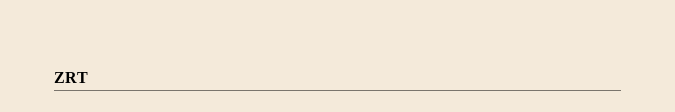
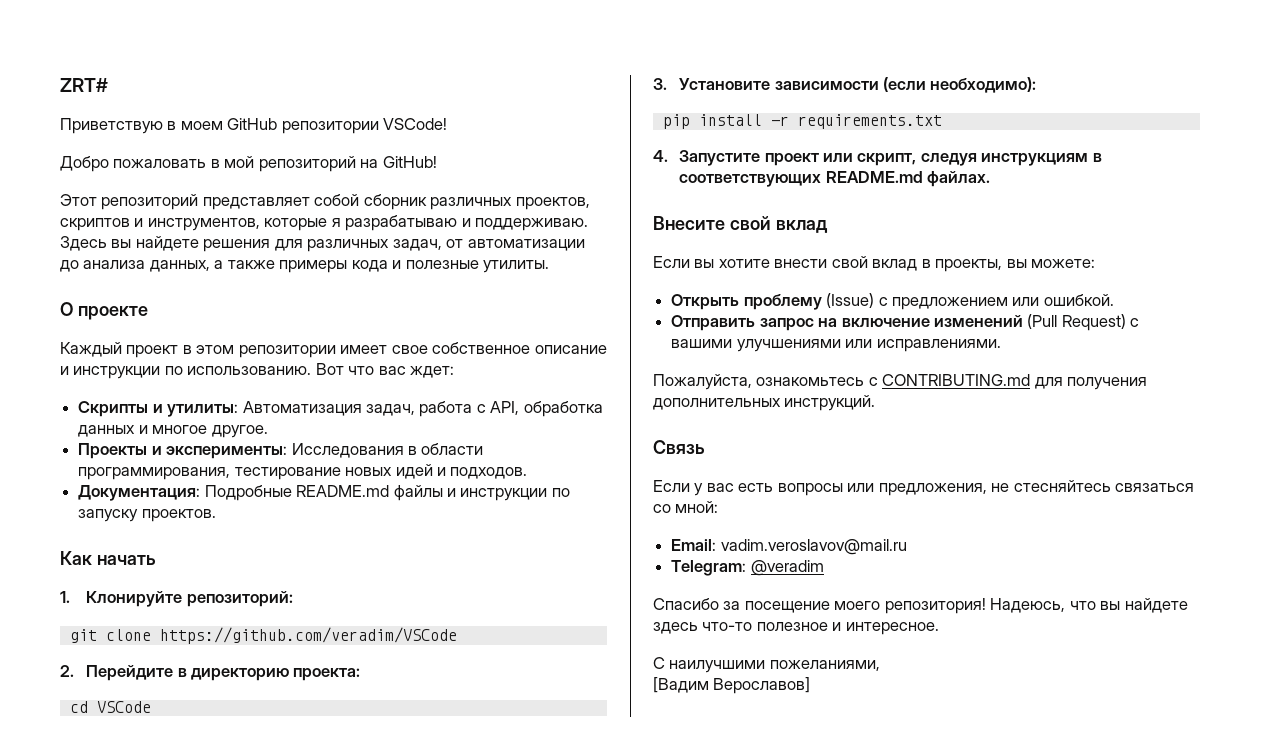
- ZRT
+ ZRT#
+ Приветствую в моем GitHub репозитории VSCode!
+ Добро пожаловать в мой репозиторий на GitHub!
+ Этот репозиторий представляет собой сборник различных проектов, скриптов и инструментов, которые я разрабатываю и поддерживаю. Здесь вы найдете решения для различных задач, от автоматизации до анализа данных, а также примеры кода и полезные утилиты.
+ О проекте
+ Каждый проект в этом репозитории имеет свое собственное описание и инструкции по использованию. Вот что вас ждет:
+ Скрипты и утилиты: Автоматизация задач, работа с API, обработка данных и многое другое.
+ Проекты и эксперименты: Исследования в области программирования, тестирование новых идей и подходов.
+ Документация: Подробные README.md файлы и инструкции по запуску проектов.
+ Как начать
+ 1. Клонируйте репозиторий:
+ git clone https://github.com/veradim/VSCode
+ 2. Перейдите в директорию проекта:
+ cd VSCode
+ 3. Установите зависимости (если необходимо):
+ pip install -r requirements.txt
+ 4. Запустите проект или скрипт, следуя инструкциям в соответствующих README.md файлах.
+ Внесите свой вклад
+ Если вы хотите внести свой вклад в проекты, вы можете:
+ Открыть проблему (Issue) с предложением или ошибкой.
+ Отправить запрос на включение изменений (Pull Request) с вашими улучшениями или исправлениями.
+ Пожалуйста, ознакомьтесь с CONTRIBUTING.md для получения дополнительных инструкций.
+ Связь
+ Если у вас есть вопросы или предложения, не стесняйтесь связаться со мной:
+ Email: vadim.veroslavov@mail.ru
+ Telegram: @veradim
+ Спасибо за посещение моего репозитория! Надеюсь, что вы найдете здесь что-то полезное и интересное.
+ С наилучшими пожеланиями,
+ [Вадим Верославов]

